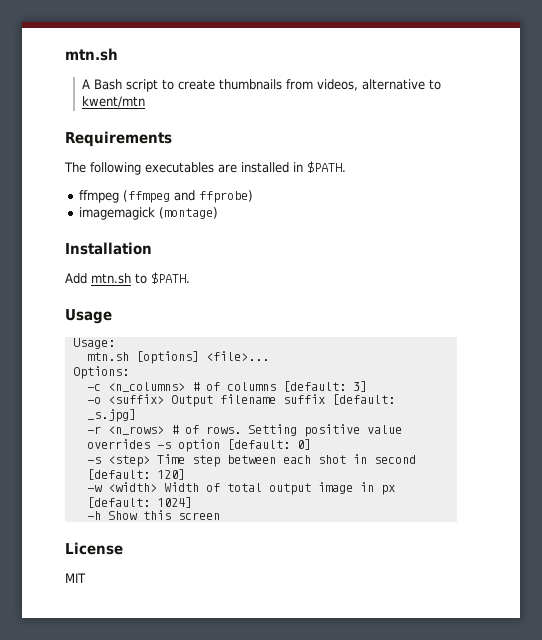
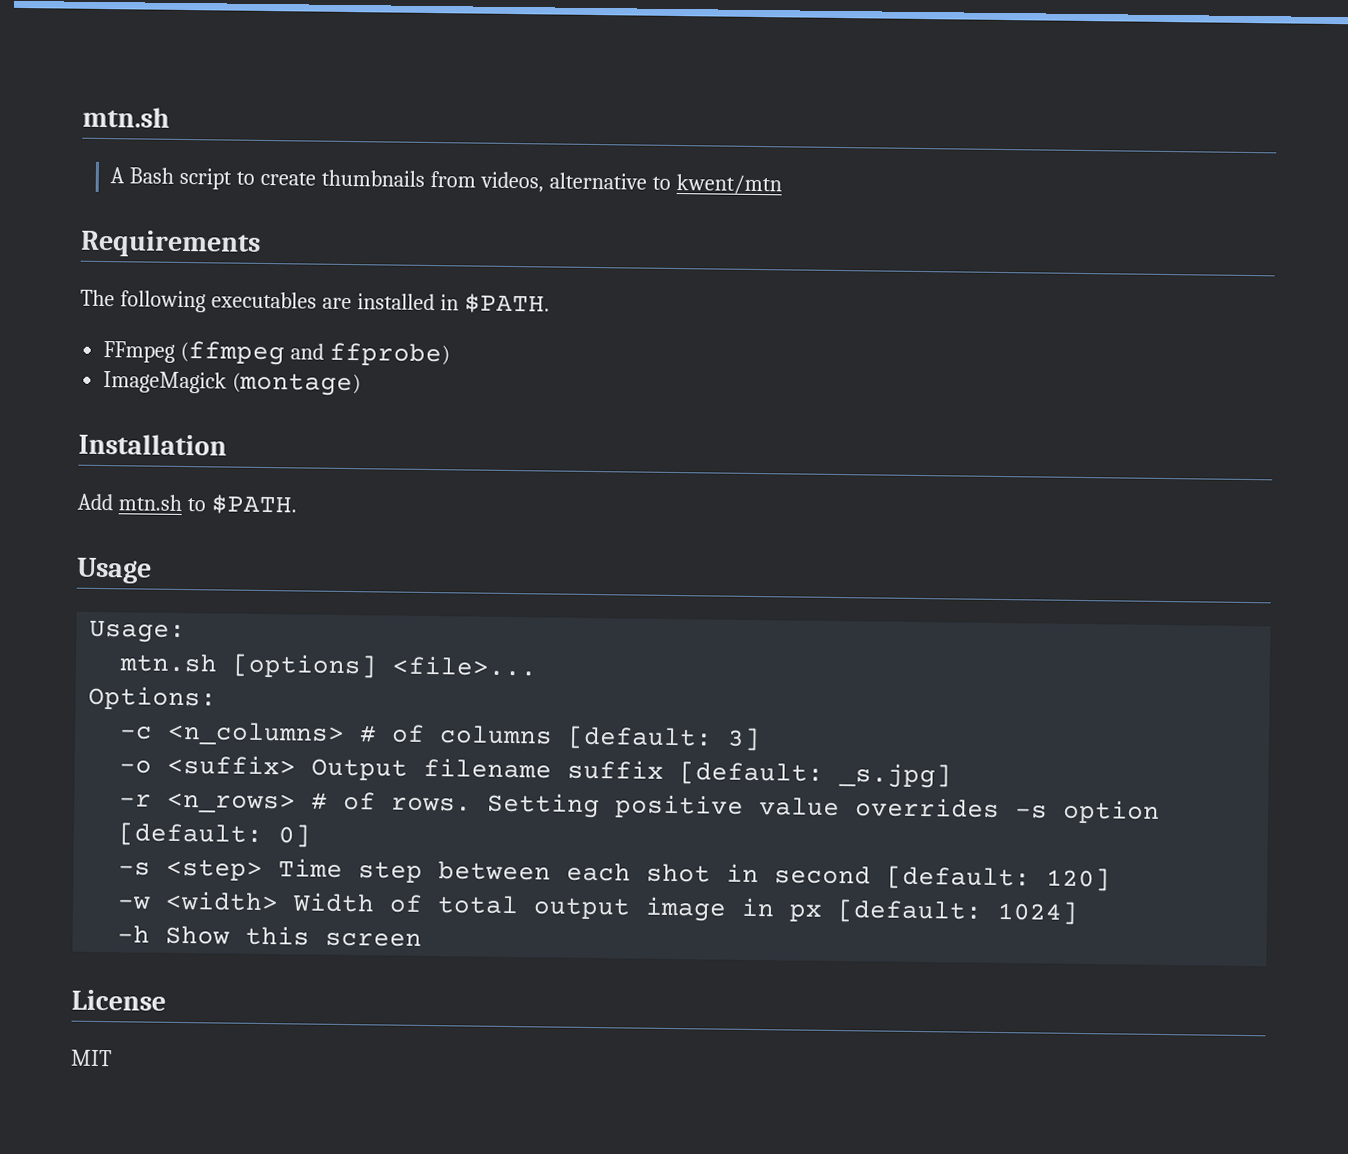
- ffmpeg (ffmpeg and ffprobe)
+ FFmpeg (ffmpeg and ffprobe)
- imagemagick (montage)
+ ImageMagick (montage)

